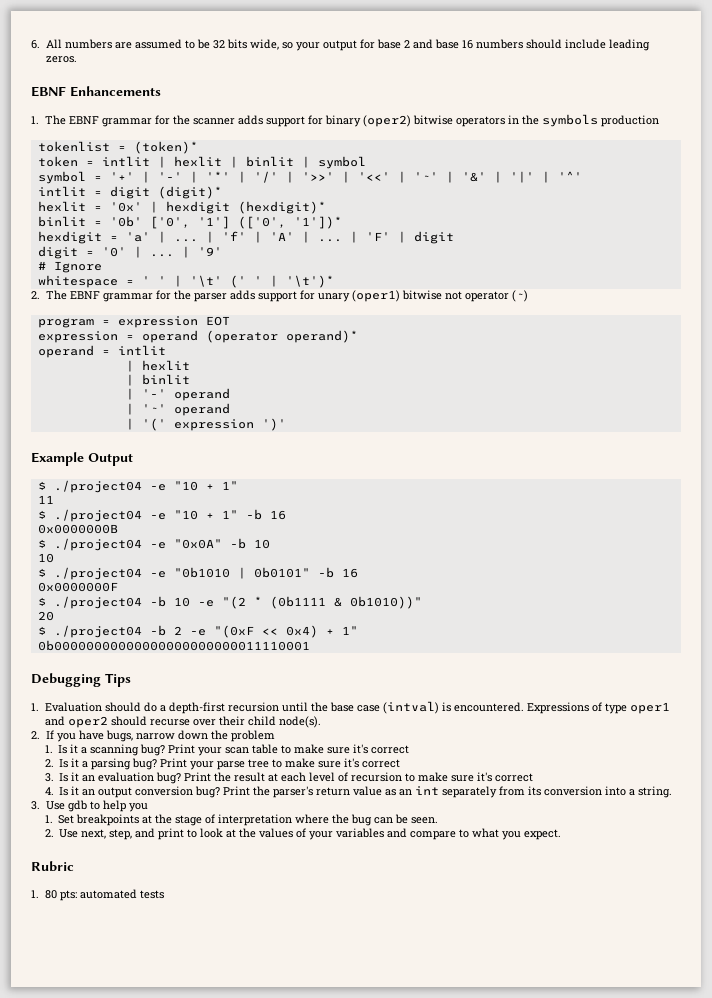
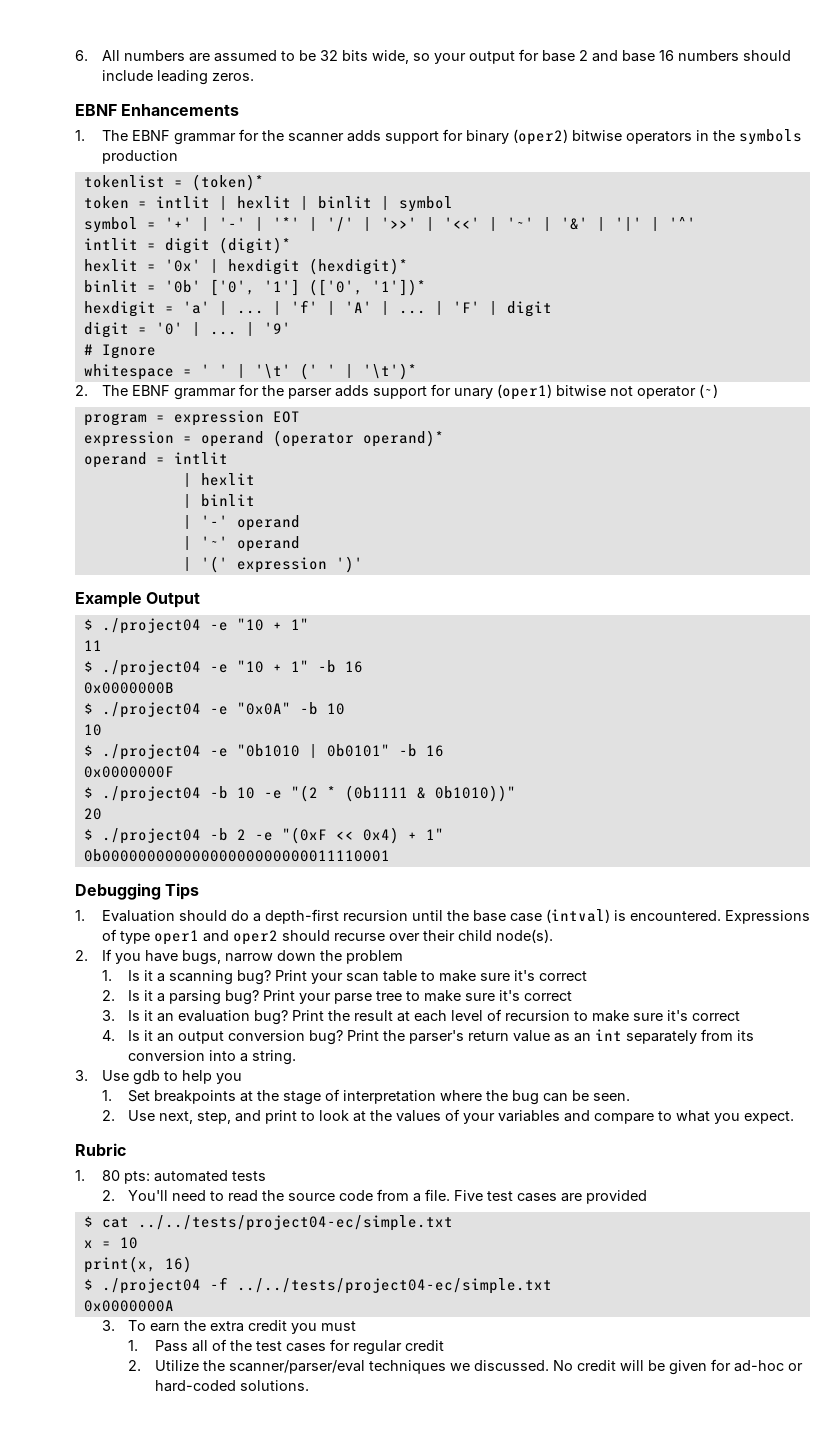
+ 2. You'll need to read the source code from a file. Five test cases are provided
+ $ cat ../../tests/project04-ec/simple.txt
+ x = 10
+ print(x, 16)
+ $ ./project04 -f ../../tests/project04-ec/simple.txt
+ 0x0000000A
+ 3. To earn the extra credit you must
+ 1. Pass all of the test cases for regular credit
+ 2. Utilize the scanner/parser/eval techniques we discussed. No credit will be given for ad-hoc or hard-coded solutions.

